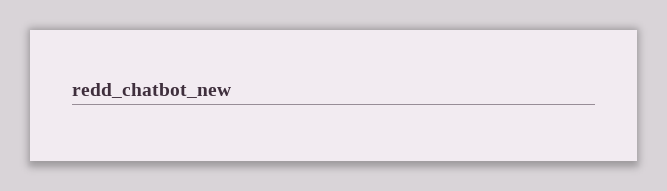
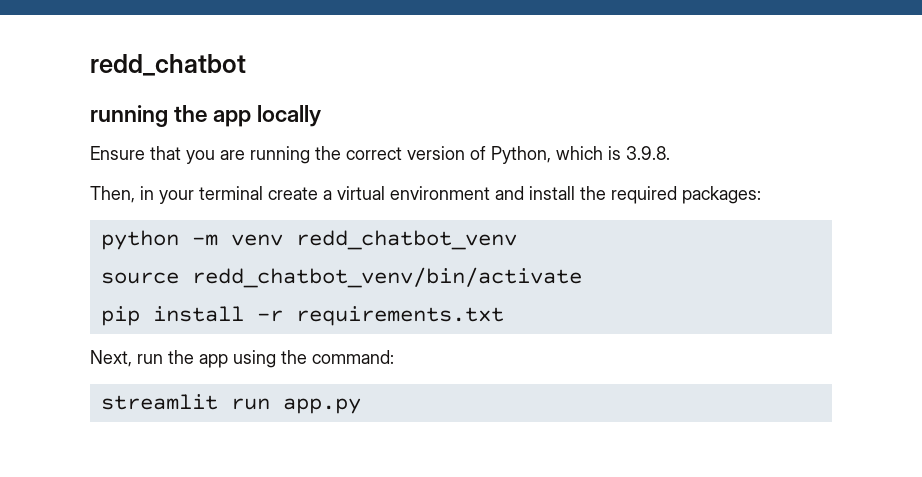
- redd_chatbot_new
+ redd_chatbot
+ running the app locally
+ Ensure that you are running the correct version of Python, which is 3.9.8.
+ Then, in your terminal create a virtual environment and install the required packages:
+ python -m venv redd_chatbot_venv
+ source redd_chatbot_venv/bin/activate
+ pip install -r requirements.txt
+ Next, run the app using the command:
+ streamlit run app.py

